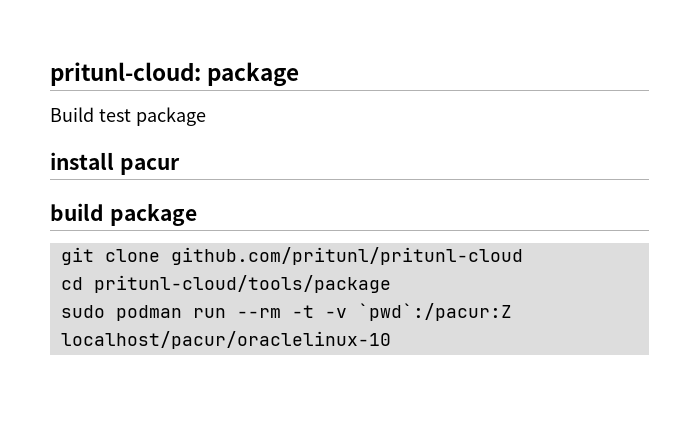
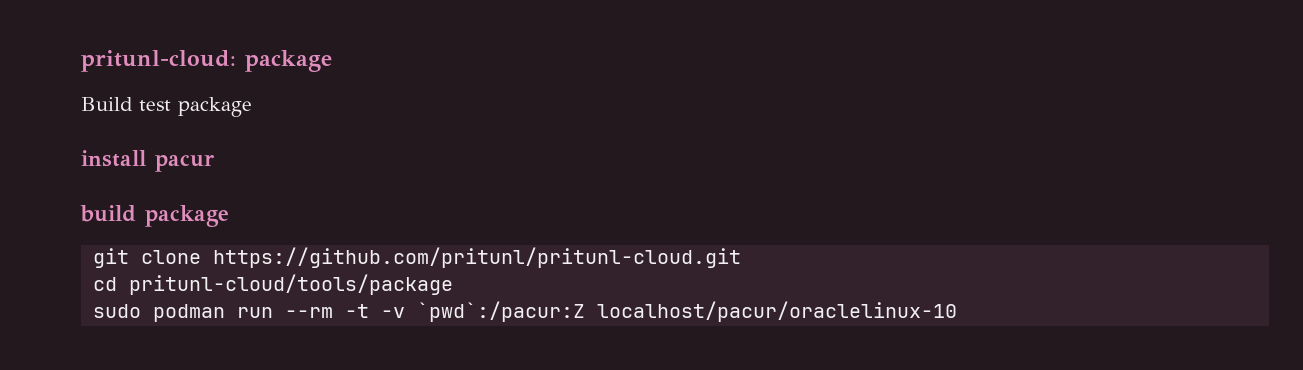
- git clone github.com/pritunl/pritunl-cloud
+ git clone https://github.com/pritunl/pritunl-cloud.git

